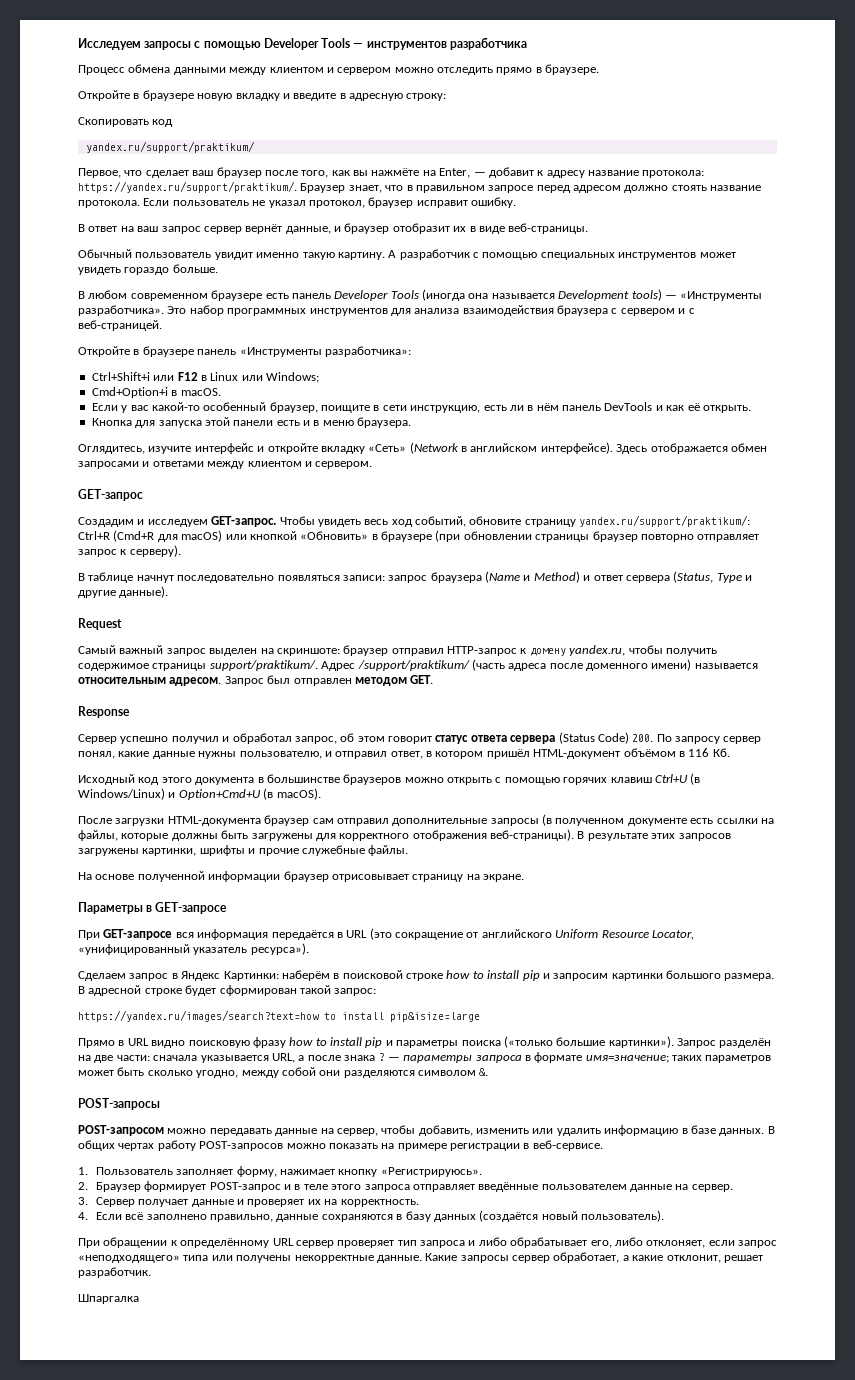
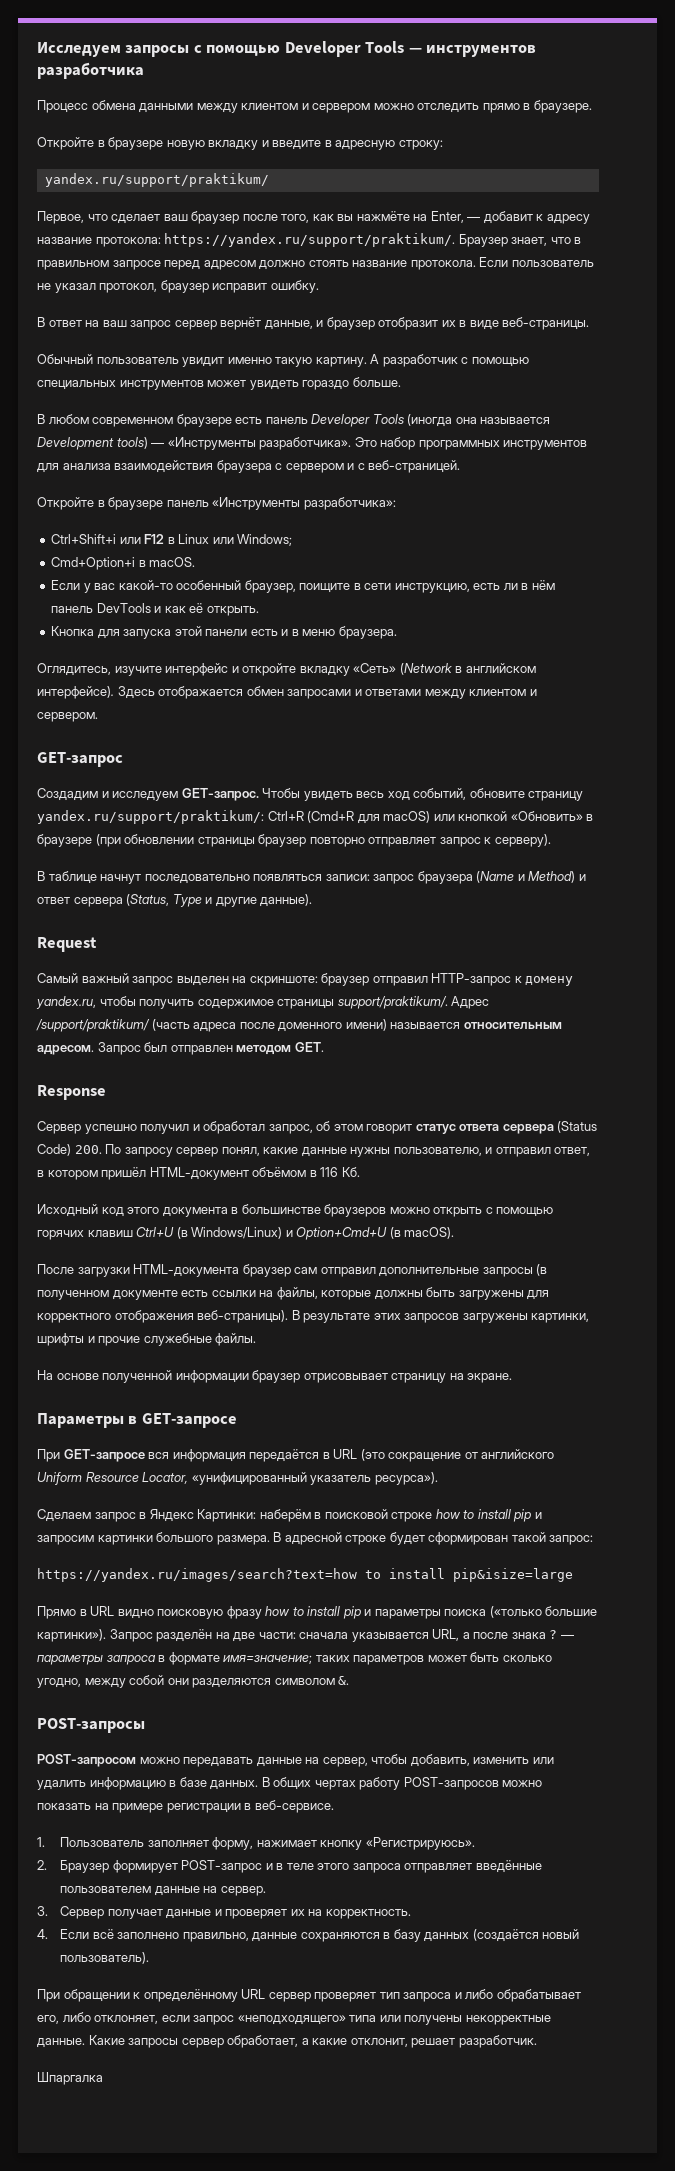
- Скопировать код

